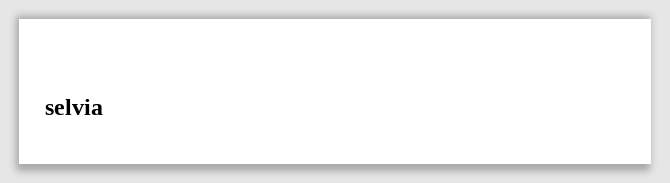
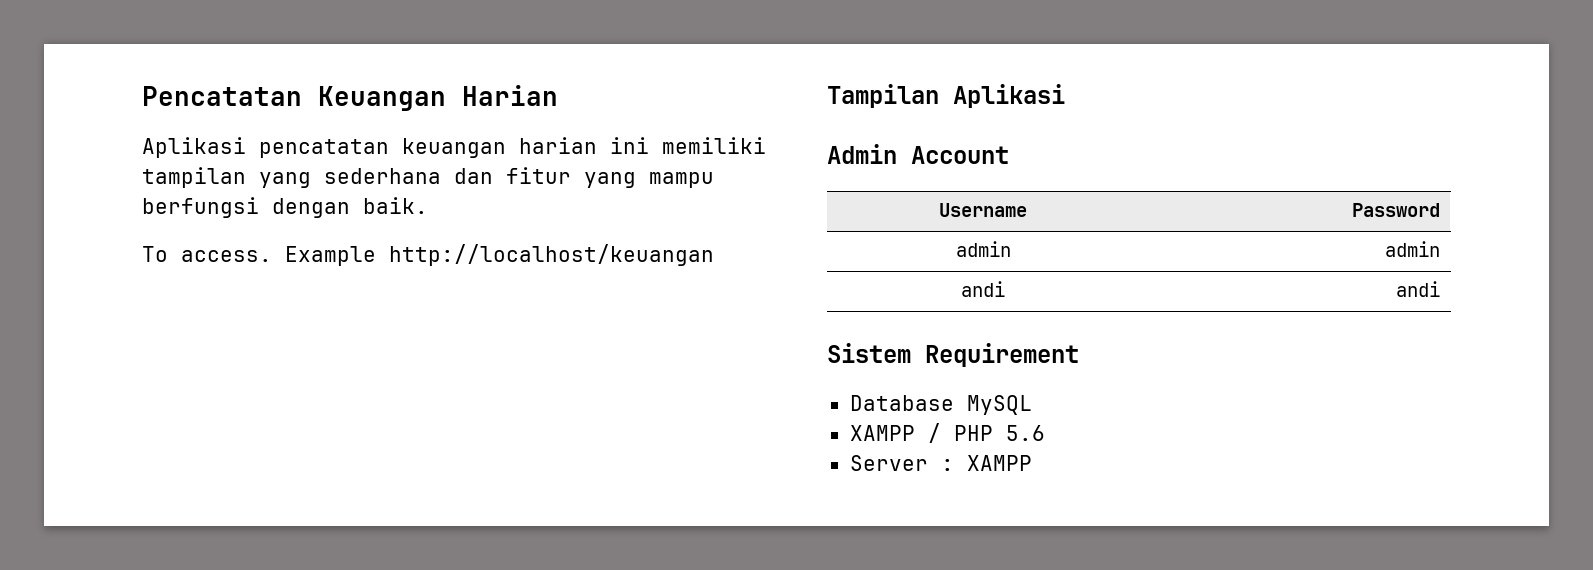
- selvia
+ Pencatatan Keuangan Harian
+ Aplikasi pencatatan keuangan harian ini memiliki tampilan yang sederhana dan fitur yang mampu berfungsi dengan baik.
+ To access. Example http://localhost/keuangan
+ Tampilan Aplikasi
+ Admin Account
+ Username | Password
+ admin | admin
+ andi | andi
+ Sistem Requirement
+ Database MySQL
+ XAMPP / PHP 5.6
+ Server : XAMPP

